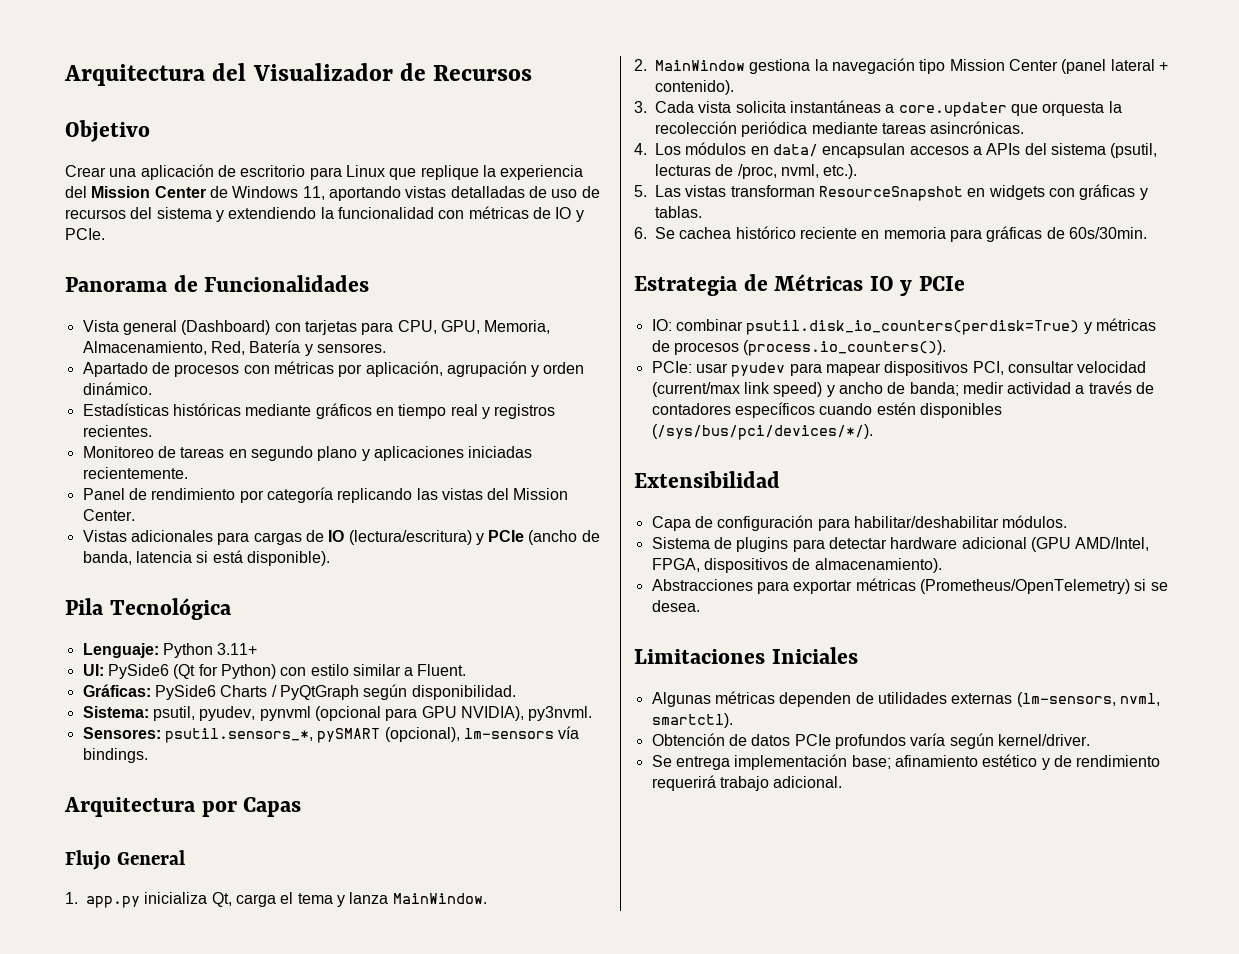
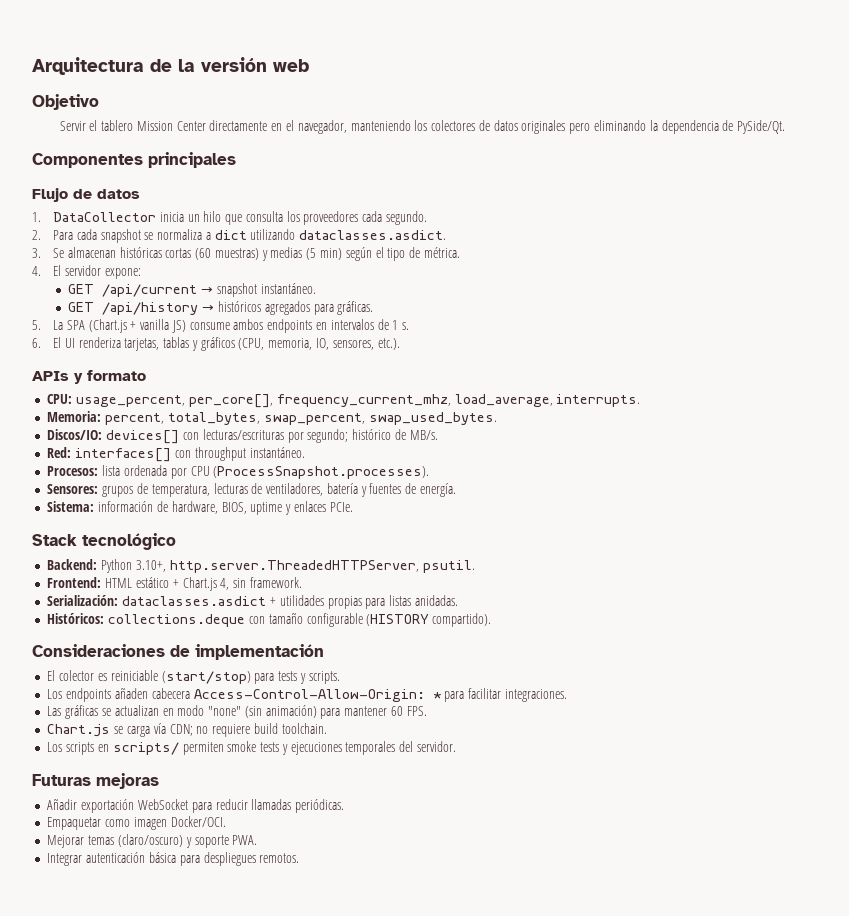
- Arquitectura del Visualizador de Recursos
+ Arquitectura de la versión web
  Objetivo
- Crear una aplicación de escritorio para Linux que replique la experiencia del Mission Center de Windows 11, aportando vistas detalladas de uso de recursos del sistema y extendiendo la funcionalidad con métricas de IO y PCIe.
- Panorama de Funcionalidades
- Vista general (Dashboard) con tarjetas para CPU, GPU, Memoria, Almacenamiento, Red, Batería y sensores.
- Apartado de procesos con métricas por aplicación, agrupación y orden dinámico.
- Estadísticas históricas mediante gráficos en tiempo real y registros recientes.
- Monitoreo de tareas en segundo plano y aplicaciones iniciadas recientemente.
- Panel de rendimiento por categoría replicando las vistas del Mission Center.
- Vistas adicionales para cargas de IO (lectura/escritura) y PCIe (ancho de banda, latencia si está disponible).
- Pila Tecnológica
- Lenguaje: Python 3.11+
- UI: PySide6 (Qt for Python) con estilo similar a Fluent.
- Gráficas: PySide6 Charts / PyQtGraph según disponibilidad.
- Sistema: psutil, pyudev, pynvml (opcional para GPU NVIDIA), py3nvml.
- Sensores: psutil.sensors_*, pySMART (opcional), lm-sensors vía bindings.
- Arquitectura por Capas
+ Servir el tablero Mission Center directamente en el navegador, manteniendo los colectores de datos originales pero eliminando la dependencia de PySide/Qt.
+ Componentes principales
- Flujo General
+ Flujo de datos
- 1. app.py inicializa Qt, carga el tema y lanza MainWindow.
- 2. MainWindow gestiona la navegación tipo Mission Center (panel lateral + contenido).
- 3. Cada vista solicita instantáneas a core.updater que orquesta la recolección periódica mediante tareas asincrónicas.
- 4. Los módulos en data/ encapsulan accesos a APIs del sistema (psutil, lecturas de /proc, nvml, etc.).
- 5. Las vistas transforman ResourceSnapshot en widgets con gráficas y tablas.
- 6. Se cachea histórico reciente en memoria para gráficas de 60s/30min.
- Estrategia de Métricas IO y PCIe
- IO: combinar psutil.disk_io_counters(perdisk=True) y métricas de procesos (process.io_counters()).
- PCIe: usar pyudev para mapear dispositivos PCI, consultar velocidad (current/max link speed) y ancho de banda; medir actividad a través de contadores específicos cuando estén disponibles (/sys/bus/pci/devices/*/).
- Extensibilidad
- Capa de configuración para habilitar/deshabilitar módulos.
- Sistema de plugins para detectar hardware adicional (GPU AMD/Intel, FPGA, dispositivos de almacenamiento).
- Abstracciones para exportar métricas (Prometheus/OpenTelemetry) si se desea.
- Limitaciones Iniciales
- Algunas métricas dependen de utilidades externas (lm-sensors, nvml, smartctl).
- Obtención de datos PCIe profundos varía según kernel/driver.
- Se entrega implementación base; afinamiento estético y de rendimiento requerirá trabajo adicional.
+ 1. DataCollector inicia un hilo que consulta los proveedores cada segundo.
+ 2. Para cada snapshot se normaliza a dict utilizando dataclasses.asdict.
+ 3. Se almacenan históricas cortas (60 muestras) y medias (5 min) según el tipo de métrica.
+ 4. El servidor expone:
+ GET /api/current → snapshot instantáneo.
+ GET /api/history → históricos agregados para gráficas.
+ 5. La SPA (Chart.js + vanilla JS) consume ambos endpoints en intervalos de 1 s.
+ 6. El UI renderiza tarjetas, tablas y gráficos (CPU, memoria, IO, sensores, etc.).
+ APIs y formato
+ CPU: usage_percent, per_core[], frequency_current_mhz, load_average, interrupts.
+ Memoria: percent, total_bytes, swap_percent, swap_used_bytes.
+ Discos/IO: devices[] con lecturas/escrituras por segundo; histórico de MB/s.
+ Red: interfaces[] con throughput instantáneo.
+ Procesos: lista ordenada por CPU (ProcessSnapshot.processes).
+ Sensores: grupos de temperatura, lecturas de ventiladores, batería y fuentes de energía.
+ Sistema: información de hardware, BIOS, uptime y enlaces PCIe.
+ Stack tecnológico
+ Backend: Python 3.10+, http.server.ThreadedHTTPServer, psutil.
+ Frontend: HTML estático + Chart.js 4, sin framework.
+ Serialización: dataclasses.asdict + utilidades propias para listas anidadas.
+ Históricos: collections.deque con tamaño configurable (HISTORY compartido).
+ Consideraciones de implementación
+ El colector es reiniciable (start/stop) para tests y scripts.
+ Los endpoints añaden cabecera Access-Control-Allow-Origin: * para facilitar integraciones.
+ Las gráficas se actualizan en modo "none" (sin animación) para mantener 60 FPS.
+ Chart.js se carga vía CDN; no requiere build toolchain.
+ Los scripts en scripts/ permiten smoke tests y ejecuciones temporales del servidor.
+ Futuras mejoras
+ Añadir exportación WebSocket para reducir llamadas periódicas.
+ Empaquetar como imagen Docker/OCI.
+ Mejorar temas (claro/oscuro) y soporte PWA.
+ Integrar autenticación básica para despliegues remotos.

